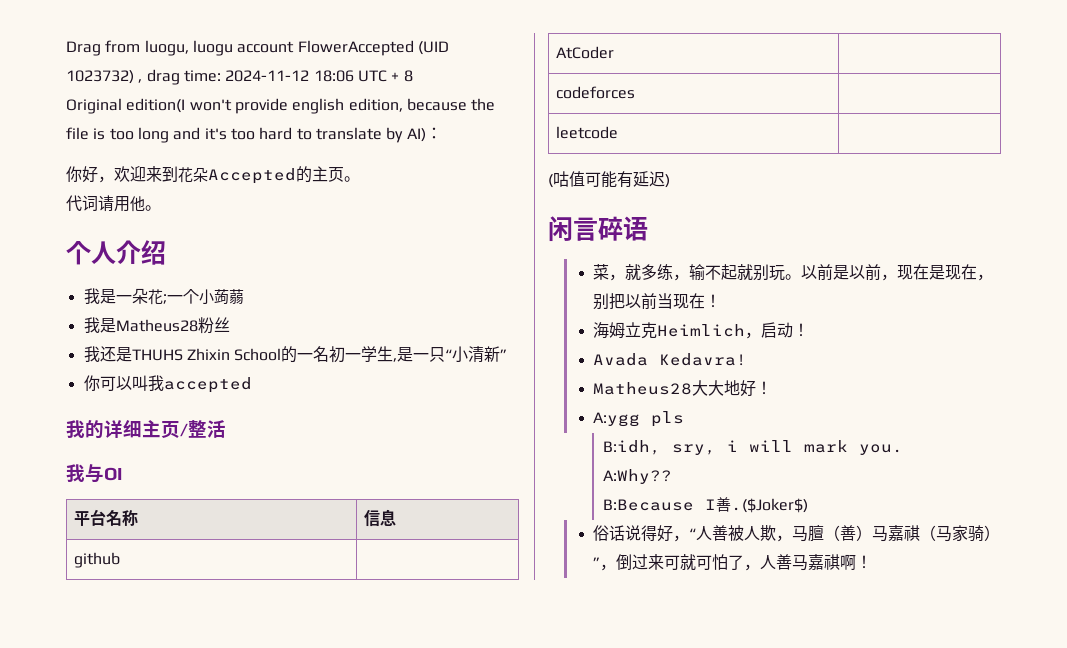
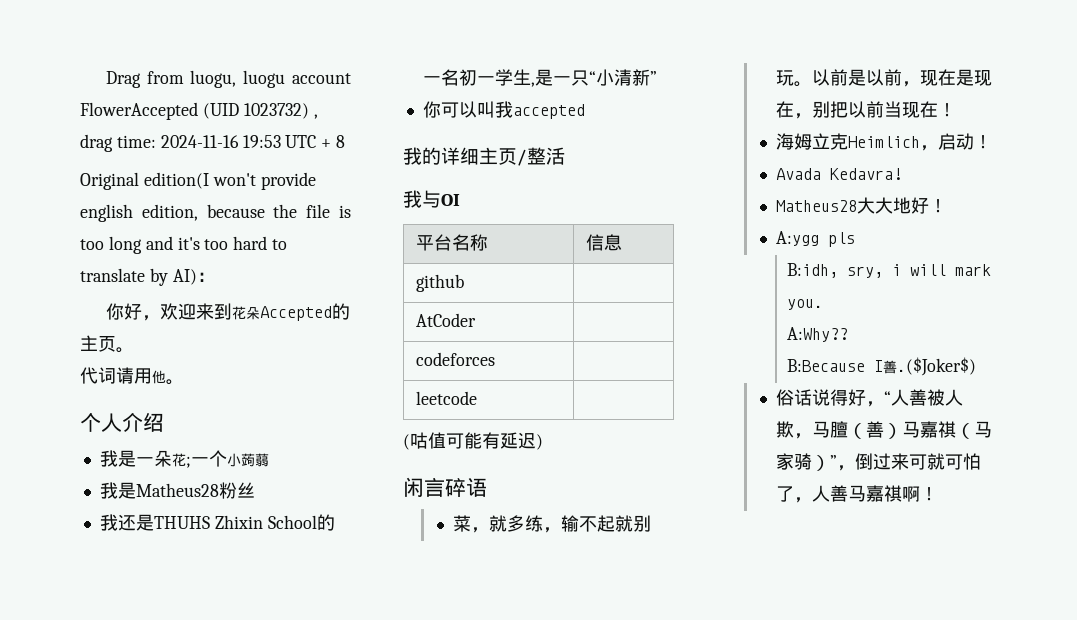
- Drag from luogu, luogu account FlowerAccepted (UID 1023732) , drag time: 2024-11-12 18:06 UTC + 8
+ Drag from luogu, luogu account FlowerAccepted (UID 1023732) , drag time: 2024-11-16 19:53 UTC + 8

